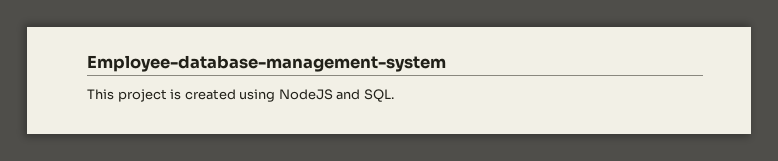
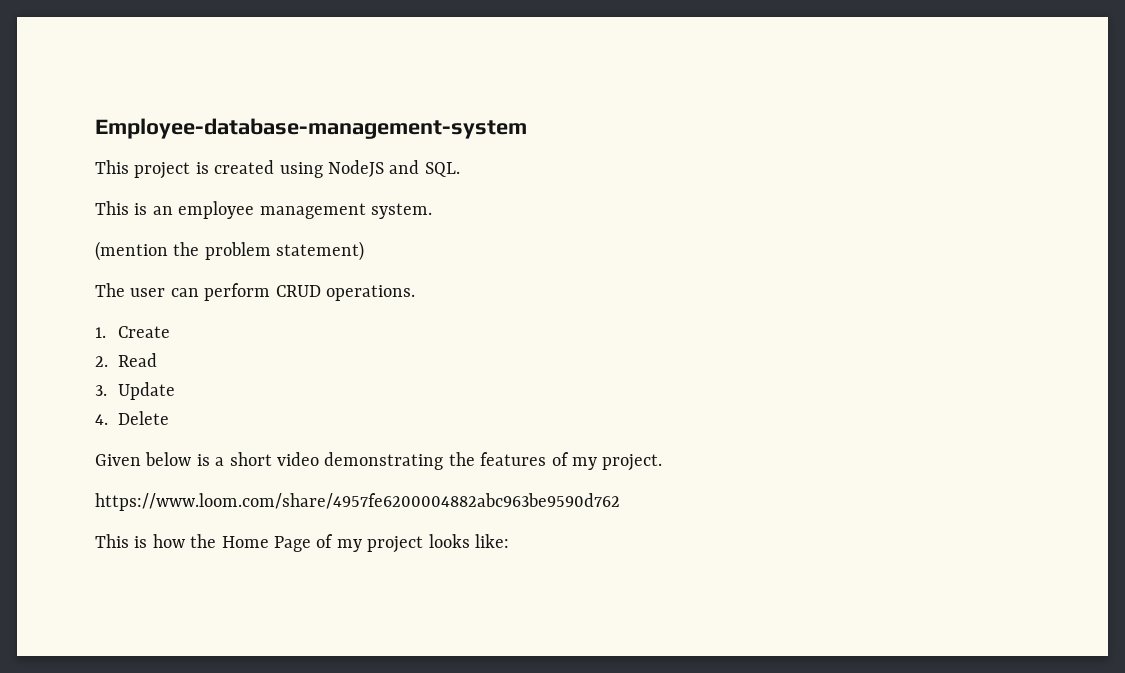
+ This is an employee management system.
+ (mention the problem statement)
+ The user can perform CRUD operations.
+ 1. Create
+ 2. Read
+ 3. Update
+ 4. Delete
+ Given below is a short video demonstrating the features of my project.
+ https://www.loom.com/share/4957fe6200004882abc963be9590d762
+ This is how the Home Page of my project looks like:

